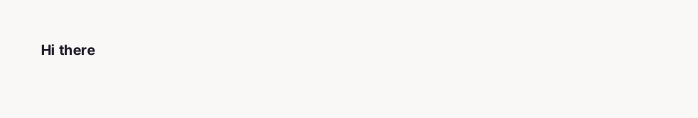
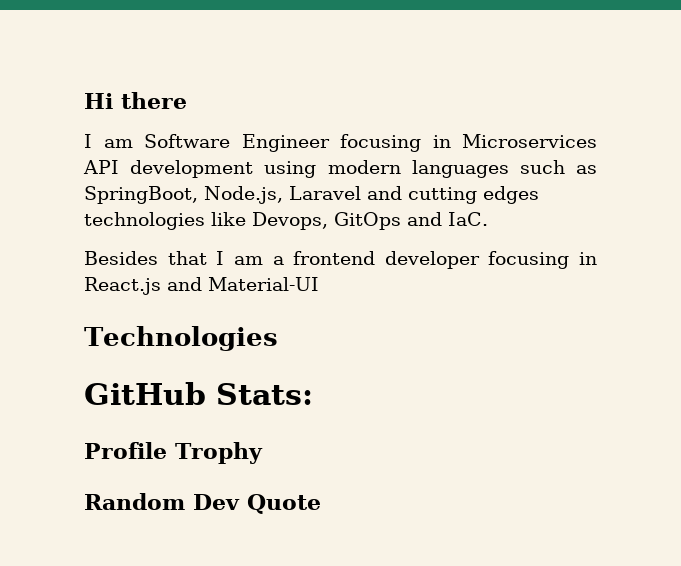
+ I am Software Engineer focusing in Microservices API development using modern languages such as SpringBoot, Node.js, Laravel and cutting edges technologies like Devops, GitOps and IaC.
+ Besides that I am a frontend developer focusing in React.js and Material-UI
+ Technologies
+ GitHub Stats:
+ Profile Trophy
+ Random Dev Quote

